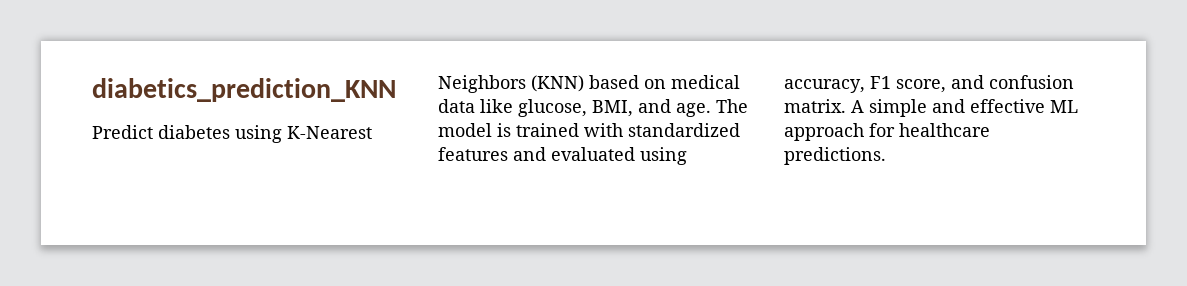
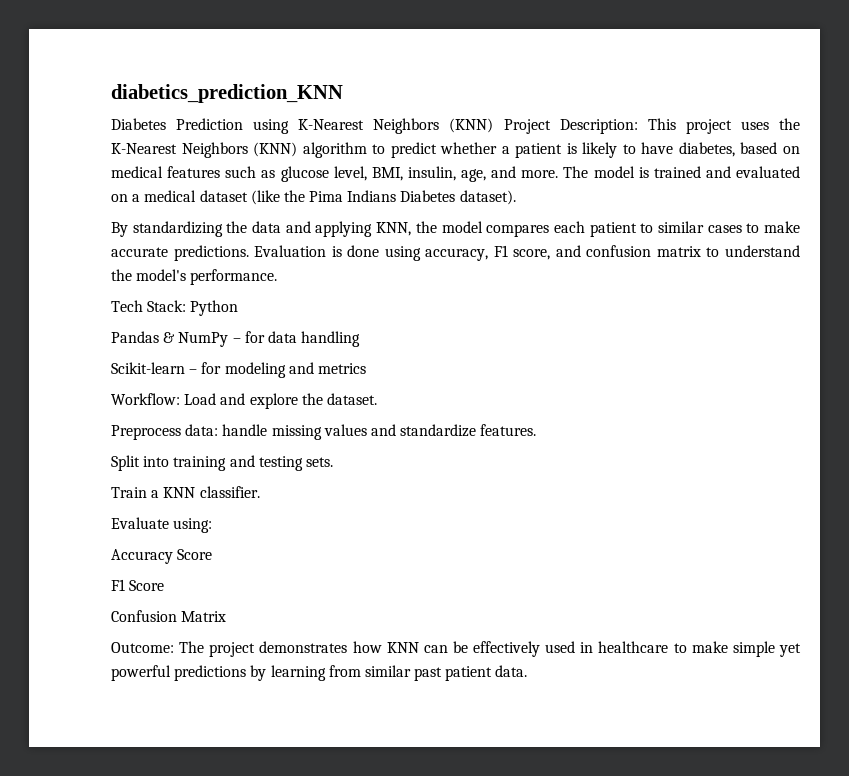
- Predict diabetes using K-Nearest Neighbors (KNN) based on medical data like glucose, BMI, and age. The model is trained with standardized features and evaluated using accuracy, F1 score, and confusion matrix. A simple and effective ML approach for healthcare predictions.
+ Diabetes Prediction using K-Nearest Neighbors (KNN) Project Description: This project uses the K-Nearest Neighbors (KNN) algorithm to predict whether a patient is likely to have diabetes, based on medical features such as glucose level, BMI, insulin, age, and more. The model is trained and evaluated on a medical dataset (like the Pima Indians Diabetes dataset).
+ By standardizing the data and applying KNN, the model compares each patient to similar cases to make accurate predictions. Evaluation is done using accuracy, F1 score, and confusion matrix to understand the model's performance.
+ Tech Stack: Python
+ Pandas & NumPy – for data handling
+ Scikit-learn – for modeling and metrics
+ Workflow: Load and explore the dataset.
+ Preprocess data: handle missing values and standardize features.
+ Split into training and testing sets.
+ Train a KNN classifier.
+ Evaluate using:
+ Accuracy Score
+ F1 Score
+ Confusion Matrix
+ Outcome: The project demonstrates how KNN can be effectively used in healthcare to make simple yet powerful predictions by learning from similar past patient data.

